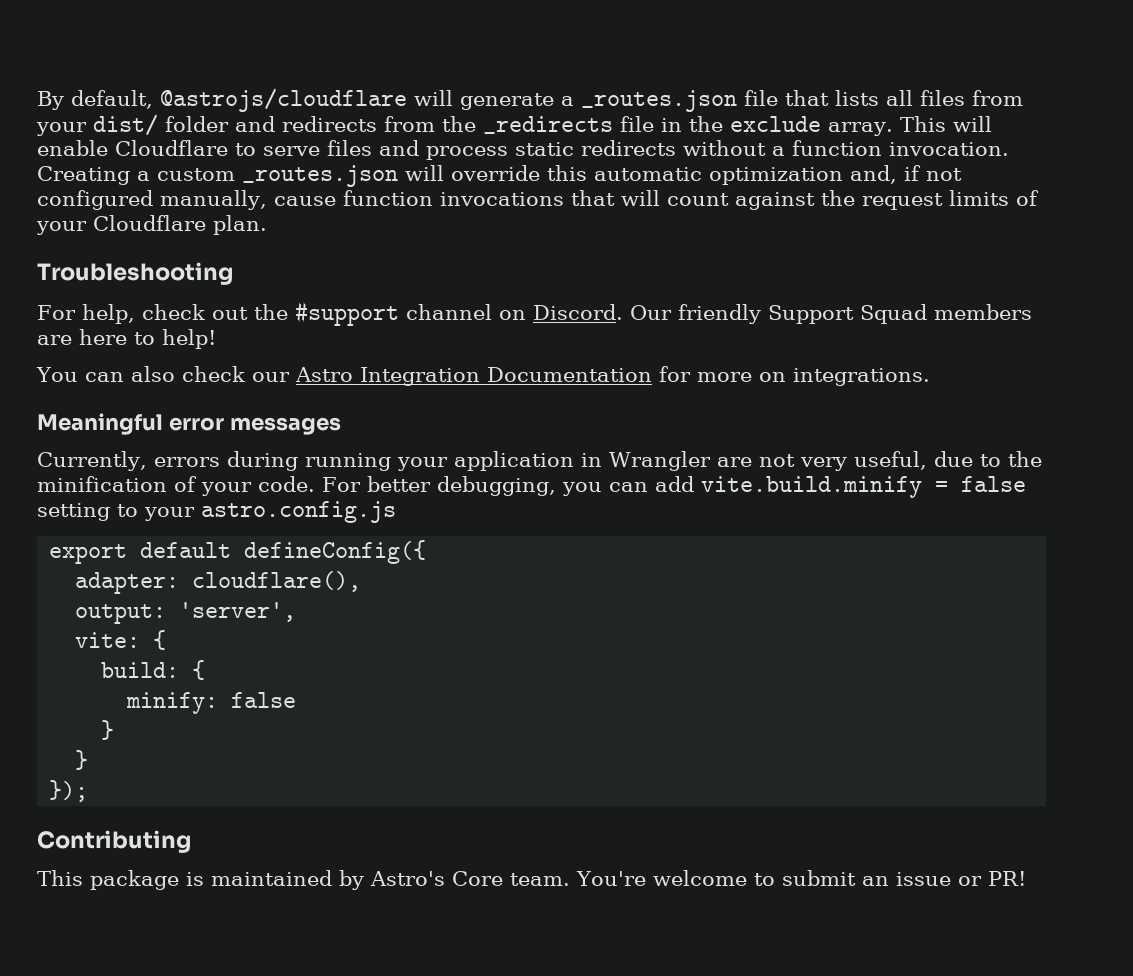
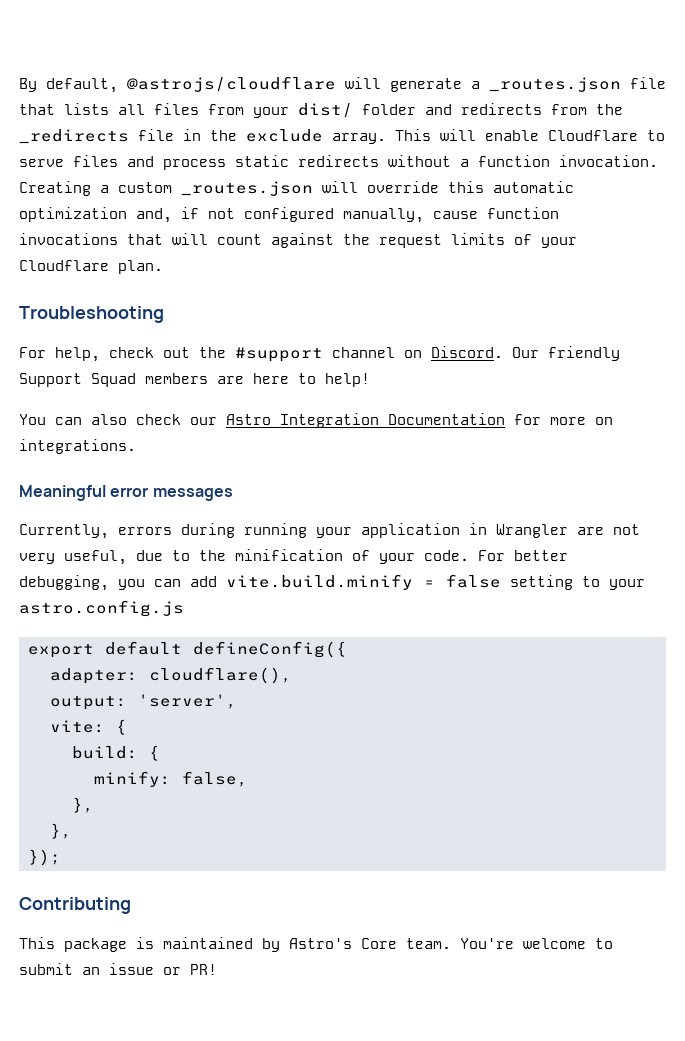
- minify: false
- }
- }
+ minify: false,
+ },
+ },

